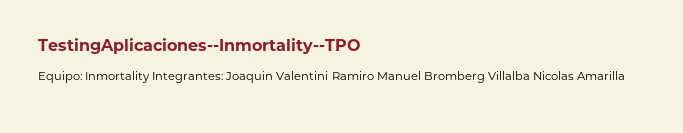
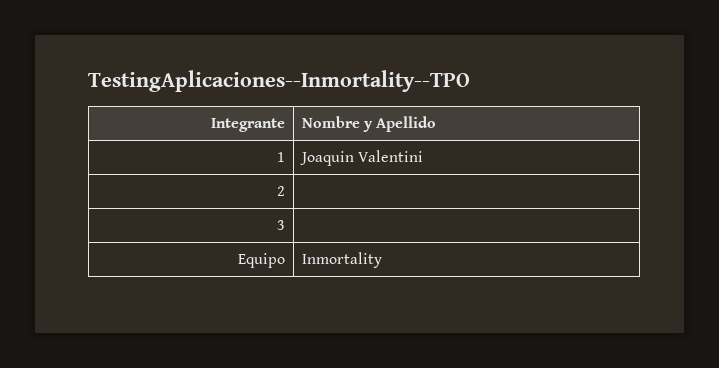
- Equipo: Inmortality Integrantes: Joaquin Valentini Ramiro Manuel Bromberg Villalba Nicolas Amarilla
+ Integrante | Nombre y Apellido
+ 1 | Joaquin Valentini
+ 2 |
+ 3 |
+ Equipo | Inmortality

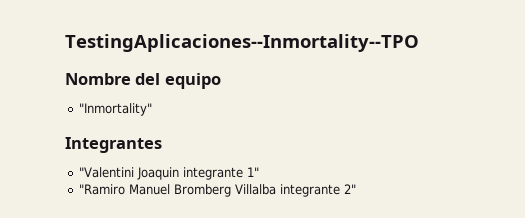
- Integrante | Nombre y Apellido
- 1 | Joaquin Valentini
- 2 |
- 3 |
- Equipo | Inmortality
+ Nombre del equipo
+ "Inmortality"
+ Integrantes
+ "Valentini Joaquin integrante 1"
+ "Ramiro Manuel Bromberg Villalba integrante 2"

